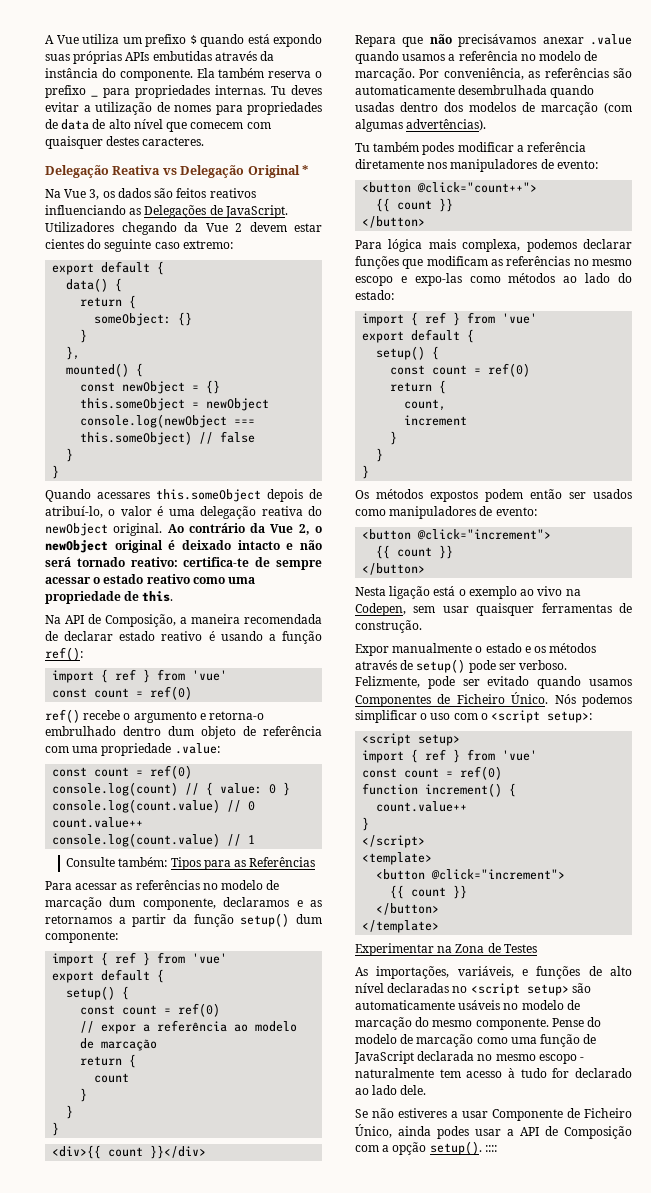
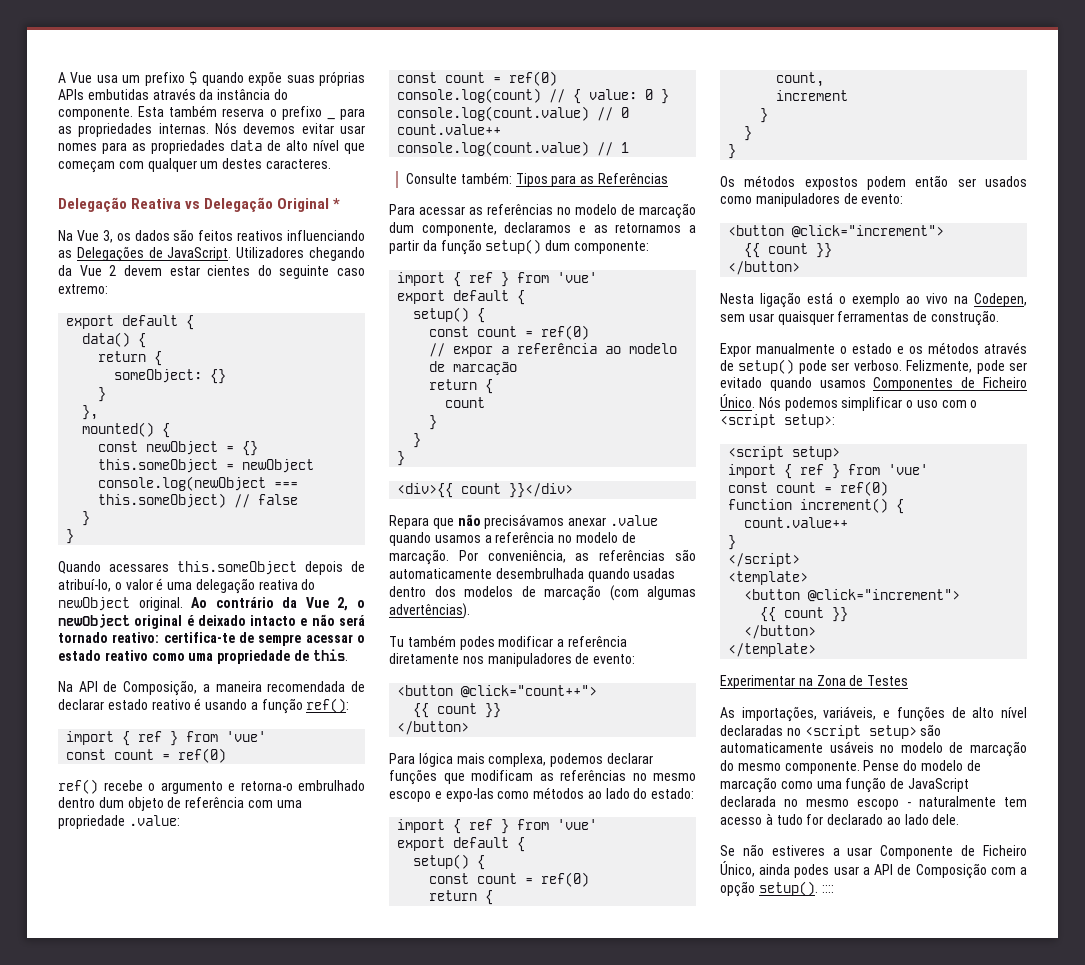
- A Vue utiliza um prefixo $ quando está expondo suas próprias APIs embutidas através da instância do componente.
+ A Vue usa um prefixo $ quando expõe suas próprias APIs embutidas através da instância do componente.
- Ela também reserva o prefixo _ para propriedades internas.
+ Esta também reserva o prefixo _ para as propriedades internas.
- Tu deves evitar a utilização de nomes para propriedades de data de alto nível que comecem com quaisquer destes caracteres.
+ Nós devemos evitar usar nomes para as propriedades data de alto nível que começam com qualquer um destes caracteres.

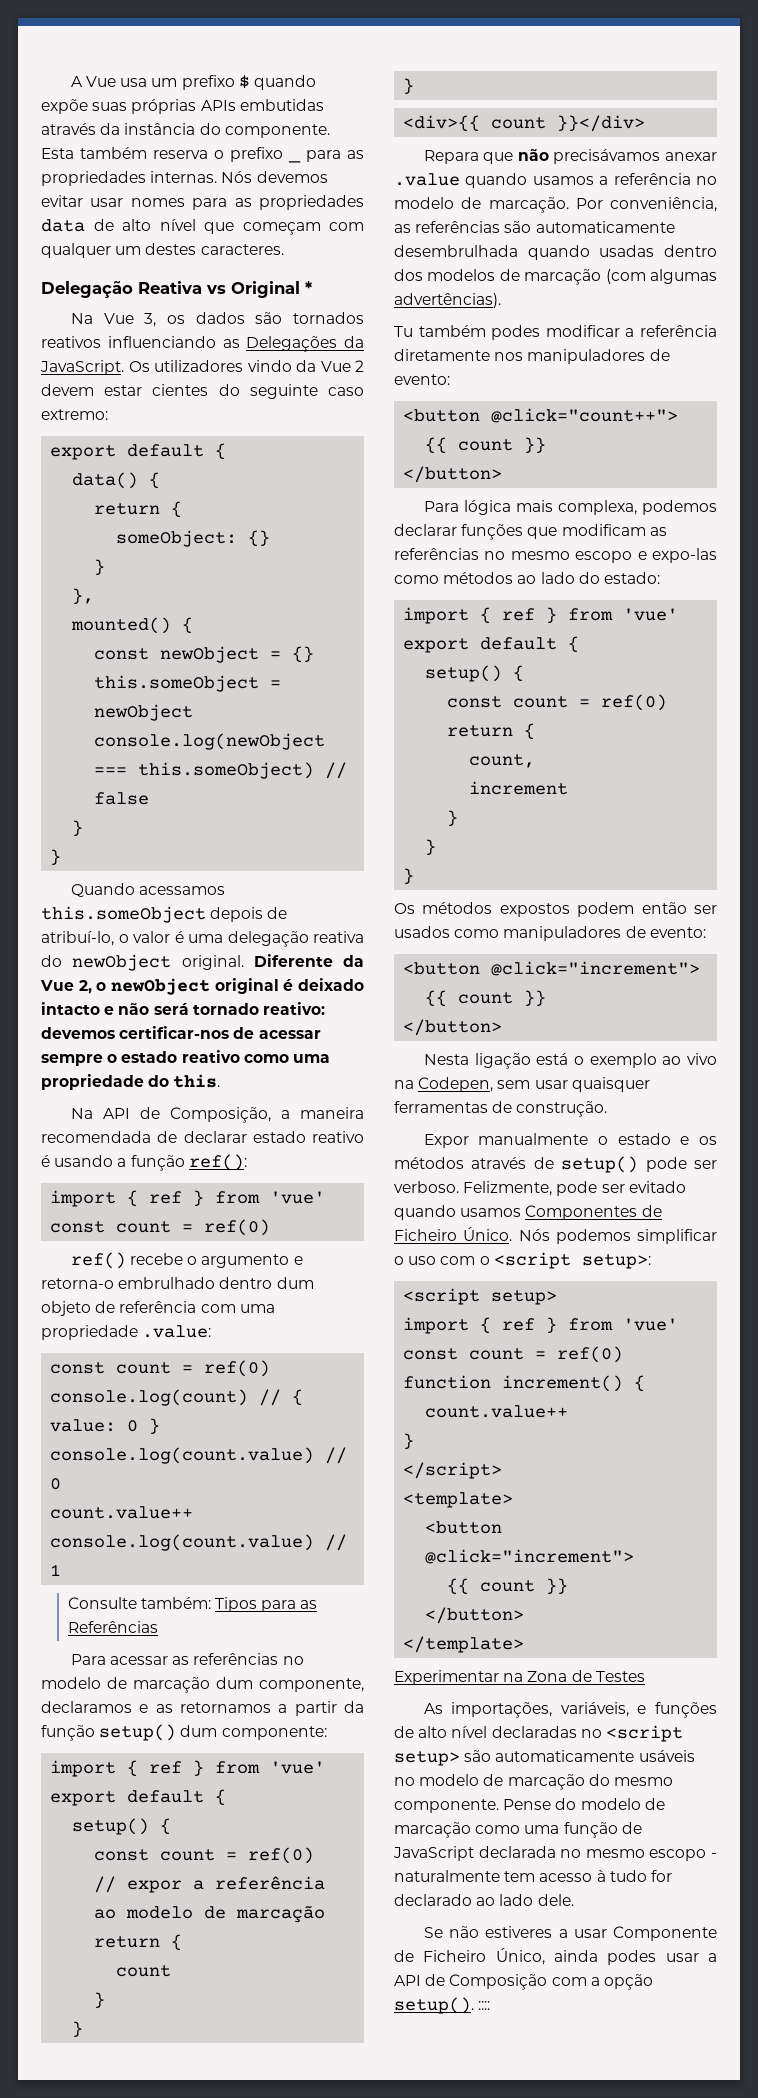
- Delegação Reativa vs Delegação Original *
+ Delegação Reativa vs Original *
- Na Vue 3, os dados são feitos reativos influenciando as Delegações de JavaScript. Utilizadores chegando da Vue 2 devem estar cientes do seguinte caso extremo:
+ Na Vue 3, os dados são tornados reativos influenciando as Delegações da JavaScript. Os utilizadores vindo da Vue 2 devem estar cientes do seguinte caso extremo:
- Quando acessares this.someObject depois de atribuí-lo, o valor é uma delegação reativa do newObject original.
+ Quando acessamos this.someObject depois de atribuí-lo, o valor é uma delegação reativa do newObject original.
- Ao contrário da Vue 2, o newObject original é deixado intacto e não será tornado reativo: certifica-te de sempre acessar o estado reativo como uma propriedade de this.
+ Diferente da Vue 2, o newObject original é deixado intacto e não será tornado reativo: devemos certificar-nos de acessar sempre o estado reativo como uma propriedade do this.

